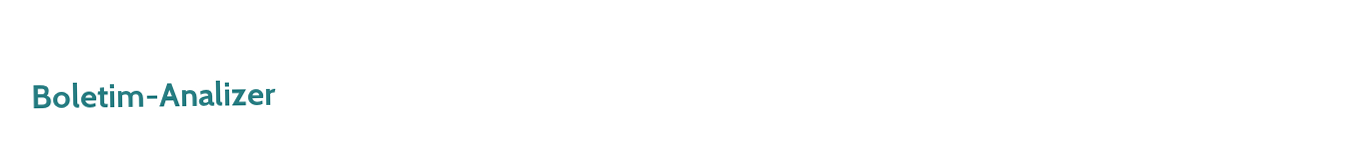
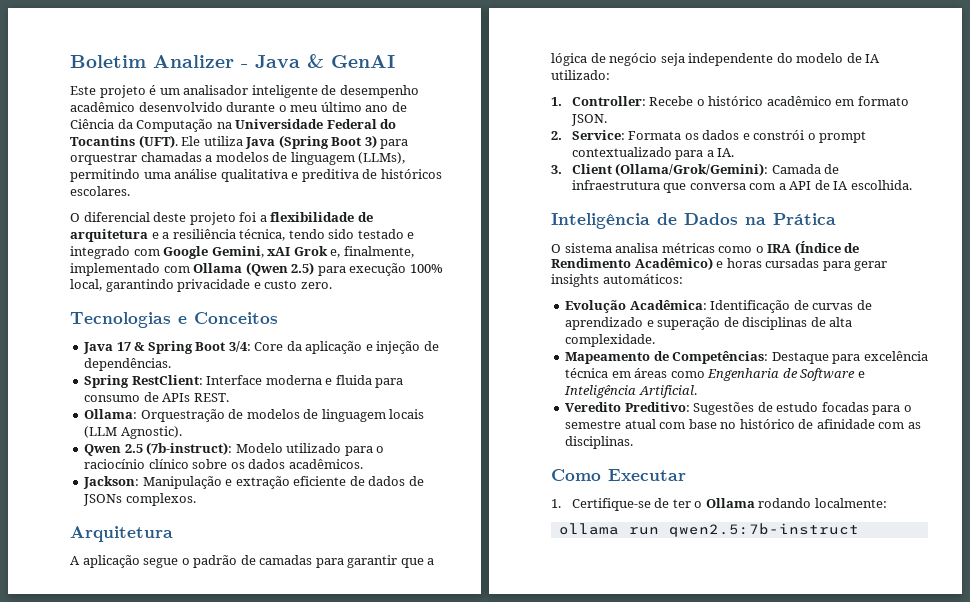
- Boletim-Analizer
+ Boletim Analizer - Java & GenAI
+ Este projeto é um analisador inteligente de desempenho acadêmico desenvolvido durante o meu último ano de Ciência da Computação na Universidade Federal do Tocantins (UFT). Ele utiliza Java (Spring Boot 3) para orquestrar chamadas a modelos de linguagem (LLMs), permitindo uma análise qualitativa e preditiva de históricos escolares.
+ O diferencial deste projeto foi a flexibilidade de arquitetura e a resiliência técnica, tendo sido testado e integrado com Google Gemini, xAI Grok e, finalmente, implementado com Ollama (Qwen 2.5) para execução 100% local, garantindo privacidade e custo zero.
+ Tecnologias e Conceitos
+ Java 17 & Spring Boot 3/4: Core da aplicação e injeção de dependências.
+ Spring RestClient: Interface moderna e fluida para consumo de APIs REST.
+ Ollama: Orquestração de modelos de linguagem locais (LLM Agnostic).
+ Qwen 2.5 (7b-instruct): Modelo utilizado para o raciocínio clínico sobre os dados acadêmicos.
+ Jackson: Manipulação e extração eficiente de dados de JSONs complexos.
+ Arquitetura
+ A aplicação segue o padrão de camadas para garantir que a lógica de negócio seja independente do modelo de IA utilizado:
+ 1. Controller: Recebe o histórico acadêmico em formato JSON.
+ 2. Service: Formata os dados e constrói o prompt contextualizado para a IA.
+ 3. Client (Ollama/Grok/Gemini): Camada de infraestrutura que conversa com a API de IA escolhida.
+ Inteligência de Dados na Prática
+ O sistema analisa métricas como o IRA (Índice de Rendimento Acadêmico) e horas cursadas para gerar insights automáticos:
+ Evolução Acadêmica: Identificação de curvas de aprendizado e superação de disciplinas de alta complexidade.
+ Mapeamento de Competências: Destaque para excelência técnica em áreas como Engenharia de Software e Inteligência Artificial.
+ Veredito Preditivo: Sugestões de estudo focadas para o semestre atual com base no histórico de afinidade com as disciplinas.
+ Como Executar
+ 1. Certifique-se de ter o Ollama rodando localmente:
+ ollama run qwen2.5:7b-instruct

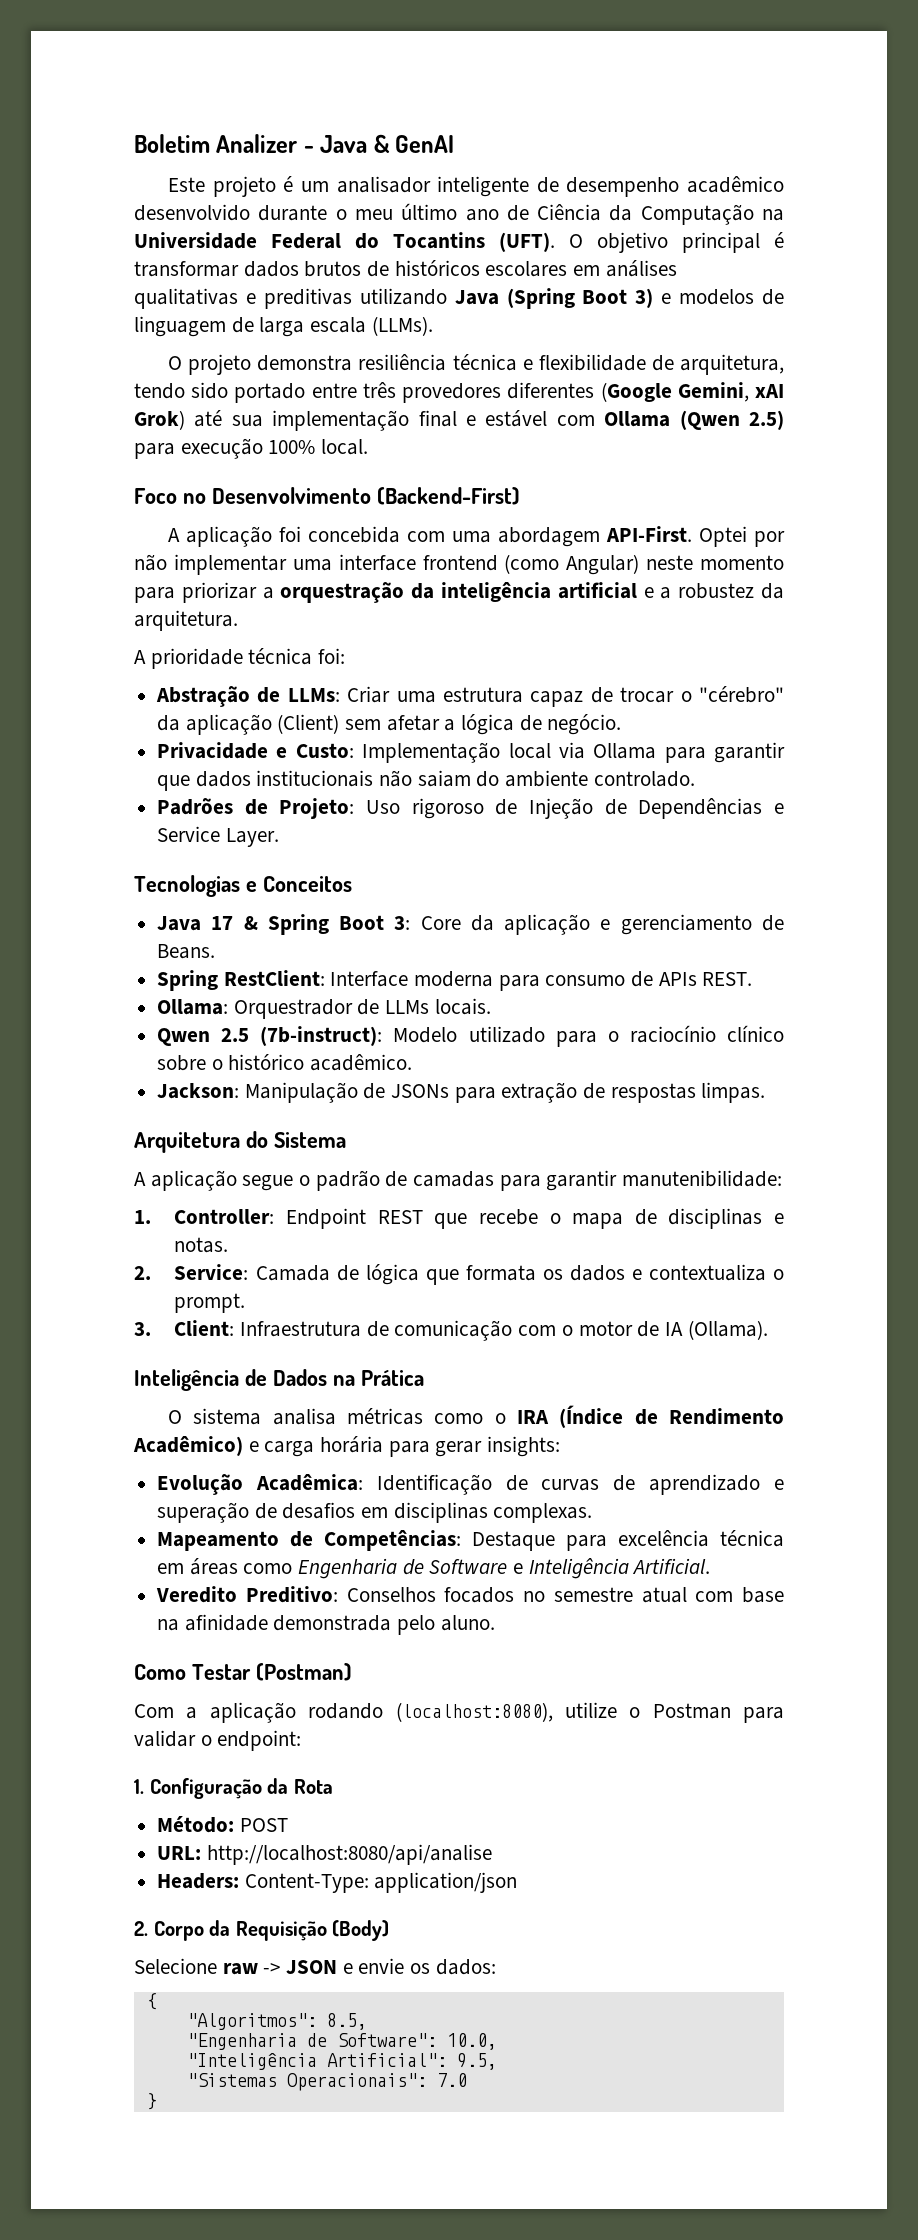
- Ele utiliza Java (Spring Boot 3) para orquestrar chamadas a modelos de linguagem (LLMs), permitindo uma análise qualitativa e preditiva de históricos escolares.
- O diferencial deste projeto foi a flexibilidade de arquitetura e a resiliência técnica, tendo sido testado e integrado com Google Gemini, xAI Grok e, finalmente, implementado com Ollama (Qwen 2.5) para execução 100% local, garantindo privacidade e custo zero.
+ O objetivo principal é transformar dados brutos de históricos escolares em análises qualitativas e preditivas utilizando Java (Spring Boot 3) e modelos de linguagem de larga escala (LLMs).
+ O projeto demonstra resiliência técnica e flexibilidade de arquitetura, tendo sido portado entre três provedores diferentes (Google Gemini, xAI Grok) até sua implementação final e estável com Ollama (Qwen 2.5) para execução 100% local.
+ Foco no Desenvolvimento (Backend-First)
+ A aplicação foi concebida com uma abordagem API-First. Optei por não implementar uma interface frontend (como Angular) neste momento para priorizar a orquestração da inteligência artificial e a robustez da arquitetura.
+ A prioridade técnica foi:
+ Abstração de LLMs: Criar uma estrutura capaz de trocar o "cérebro" da aplicação (Client) sem afetar a lógica de negócio.
+ Privacidade e Custo: Implementação local via Ollama para garantir que dados institucionais não saiam do ambiente controlado.
+ Padrões de Projeto: Uso rigoroso de Injeção de Dependências e Service Layer.
- Java 17 & Spring Boot 3/4: Core da aplicação e injeção de dependências.
+ Java 17 & Spring Boot 3: Core da aplicação e gerenciamento de Beans.
- Spring RestClient: Interface moderna e fluida para consumo de APIs REST.
+ Spring RestClient: Interface moderna para consumo de APIs REST.
- Ollama: Orquestração de modelos de linguagem locais (LLM Agnostic).
+ Ollama: Orquestrador de LLMs locais.
- Qwen 2.5 (7b-instruct): Modelo utilizado para o raciocínio clínico sobre os dados acadêmicos.
+ Qwen 2.5 (7b-instruct): Modelo utilizado para o raciocínio clínico sobre o histórico acadêmico.
- Jackson: Manipulação e extração eficiente de dados de JSONs complexos.
+ Jackson: Manipulação de JSONs para extração de respostas limpas.
- Arquitetura
+ Arquitetura do Sistema
- A aplicação segue o padrão de camadas para garantir que a lógica de negócio seja independente do modelo de IA utilizado:
- 1. Controller: Recebe o histórico acadêmico em formato JSON.
- 2. Service: Formata os dados e constrói o prompt contextualizado para a IA.
- 3. Client (Ollama/Grok/Gemini): Camada de infraestrutura que conversa com a API de IA escolhida.
+ A aplicação segue o padrão de camadas para garantir manutenibilidade:
+ 1. Controller: Endpoint REST que recebe o mapa de disciplinas e notas.
+ 2. Service: Camada de lógica que formata os dados e contextualiza o prompt.
+ 3. Client: Infraestrutura de comunicação com o motor de IA (Ollama).
- O sistema analisa métricas como o IRA (Índice de Rendimento Acadêmico) e horas cursadas para gerar insights automáticos:
+ O sistema analisa métricas como o IRA (Índice de Rendimento Acadêmico) e carga horária para gerar insights:
- Evolução Acadêmica: Identificação de curvas de aprendizado e superação de disciplinas de alta complexidade.
+ Evolução Acadêmica: Identificação de curvas de aprendizado e superação de desafios em disciplinas complexas.
- Veredito Preditivo: Sugestões de estudo focadas para o semestre atual com base no histórico de afinidade com as disciplinas.
- Como Executar
- 1. Certifique-se de ter o Ollama rodando localmente:
- ollama run qwen2.5:7b-instruct
+ Veredito Preditivo: Conselhos focados no semestre atual com base na afinidade demonstrada pelo aluno.
+ Como Testar (Postman)
+ Com a aplicação rodando (localhost:8080), utilize o Postman para validar o endpoint:
+ 1. Configuração da Rota
+ Método: POST
+ URL: http://localhost:8080/api/analise
+ Headers: Content-Type: application/json
+ 2. Corpo da Requisição (Body)
+ Selecione raw -> JSON e envie os dados:
+ {
+ "Algoritmos": 8.5,
+ "Engenharia de Software": 10.0,
+ "Inteligência Artificial": 9.5,
+ "Sistemas Operacionais": 7.0
+ }

